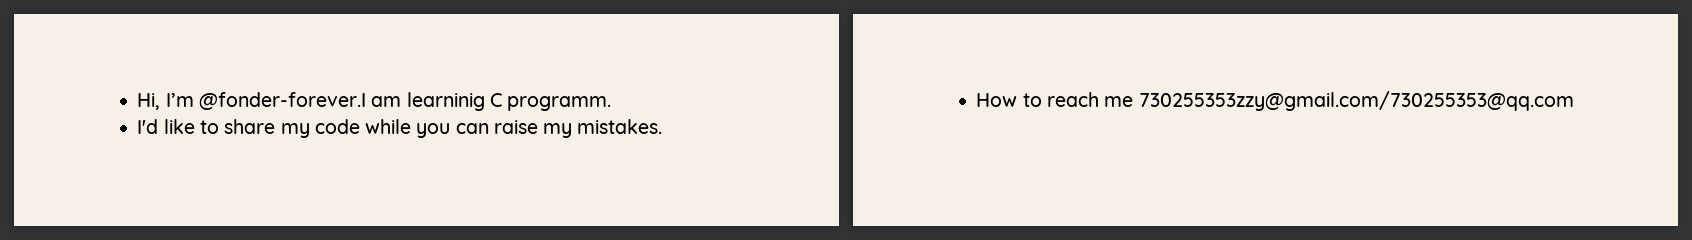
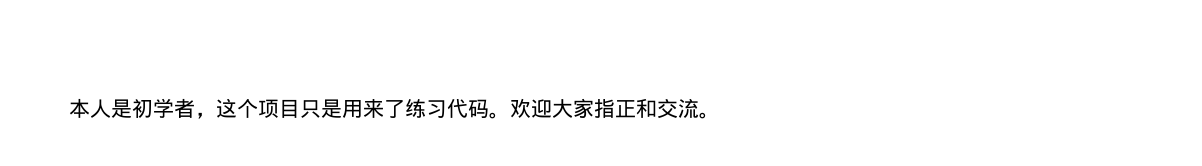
- Hi, I’m @fonder-forever.I am learninig C programm.
- I'd like to share my code while you can raise my mistakes.
- How to reach me 730255353zzy@gmail.com/730255353@qq.com
+ 本人是初学者，这个项目只是用来了练习代码。欢迎大家指正和交流。

